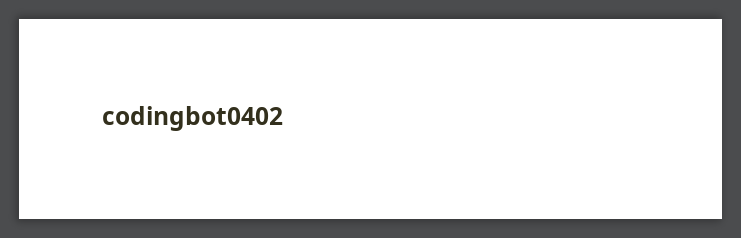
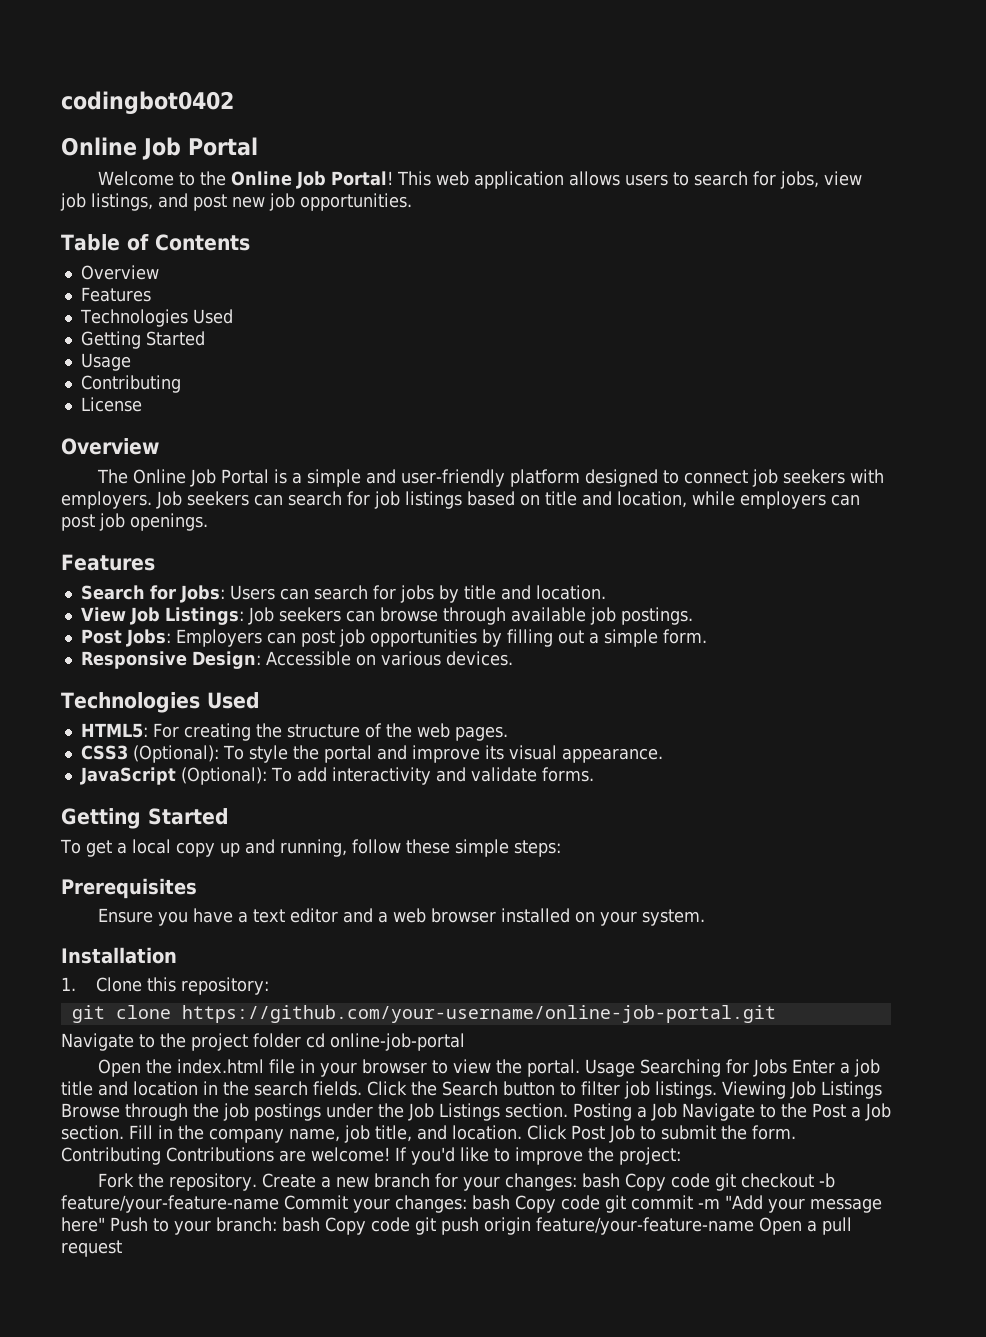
  codingbot0402
+ Online Job Portal
+ Welcome to the Online Job Portal! This web application allows users to search for jobs, view job listings, and post new job opportunities.
+ Table of Contents
+ Overview
+ Features
+ Technologies Used
+ Getting Started
+ Usage
+ Contributing
+ License
+ Overview
+ The Online Job Portal is a simple and user-friendly platform designed to connect job seekers with employers. Job seekers can search for job listings based on title and location, while employers can post job openings.
+ Features
+ Search for Jobs: Users can search for jobs by title and location.
+ View Job Listings: Job seekers can browse through available job postings.
+ Post Jobs: Employers can post job opportunities by filling out a simple form.
+ Responsive Design: Accessible on various devices.
+ Technologies Used
+ HTML5: For creating the structure of the web pages.
+ CSS3 (Optional): To style the portal and improve its visual appearance.
+ JavaScript (Optional): To add interactivity and validate forms.
+ Getting Started
+ To get a local copy up and running, follow these simple steps:
+ Prerequisites
+ Ensure you have a text editor and a web browser installed on your system.
+ Installation
+ 1. Clone this repository:
+ git clone https://github.com/your-username/online-job-portal.git
+ Navigate to the project folder cd online-job-portal
+ Open the index.html file in your browser to view the portal. Usage Searching for Jobs Enter a job title and location in the search fields. Click the Search button to filter job listings. Viewing Job Listings Browse through the job postings under the Job Listings section. Posting a Job Navigate to the Post a Job section. Fill in the company name, job title, and location. Click Post Job to submit the form. Contributing Contributions are welcome! If you'd like to improve the project:
+ Fork the repository. Create a new branch for your changes: bash Copy code git checkout -b feature/your-feature-name Commit your changes: bash Copy code git commit -m "Add your message here" Push to your branch: bash Copy code git push origin feature/your-feature-name Open a pull request

